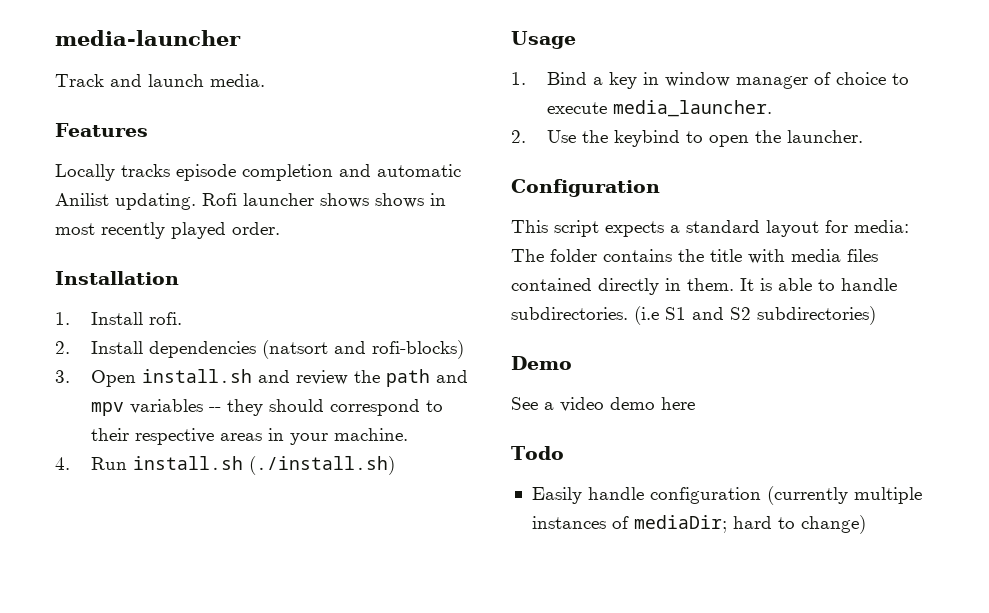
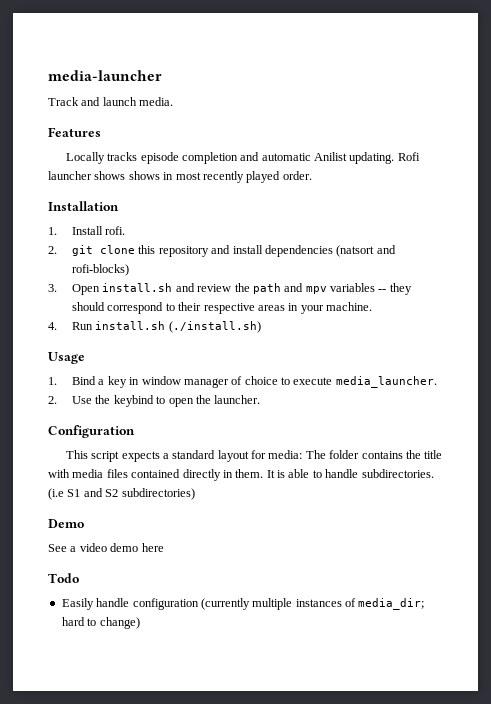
- 2. Install dependencies (natsort and rofi-blocks)
+ 2. git clone this repository and install dependencies (natsort and rofi-blocks)
- Easily handle configuration (currently multiple instances of mediaDir; hard to change)
+ Easily handle configuration (currently multiple instances of media_dir; hard to change)

